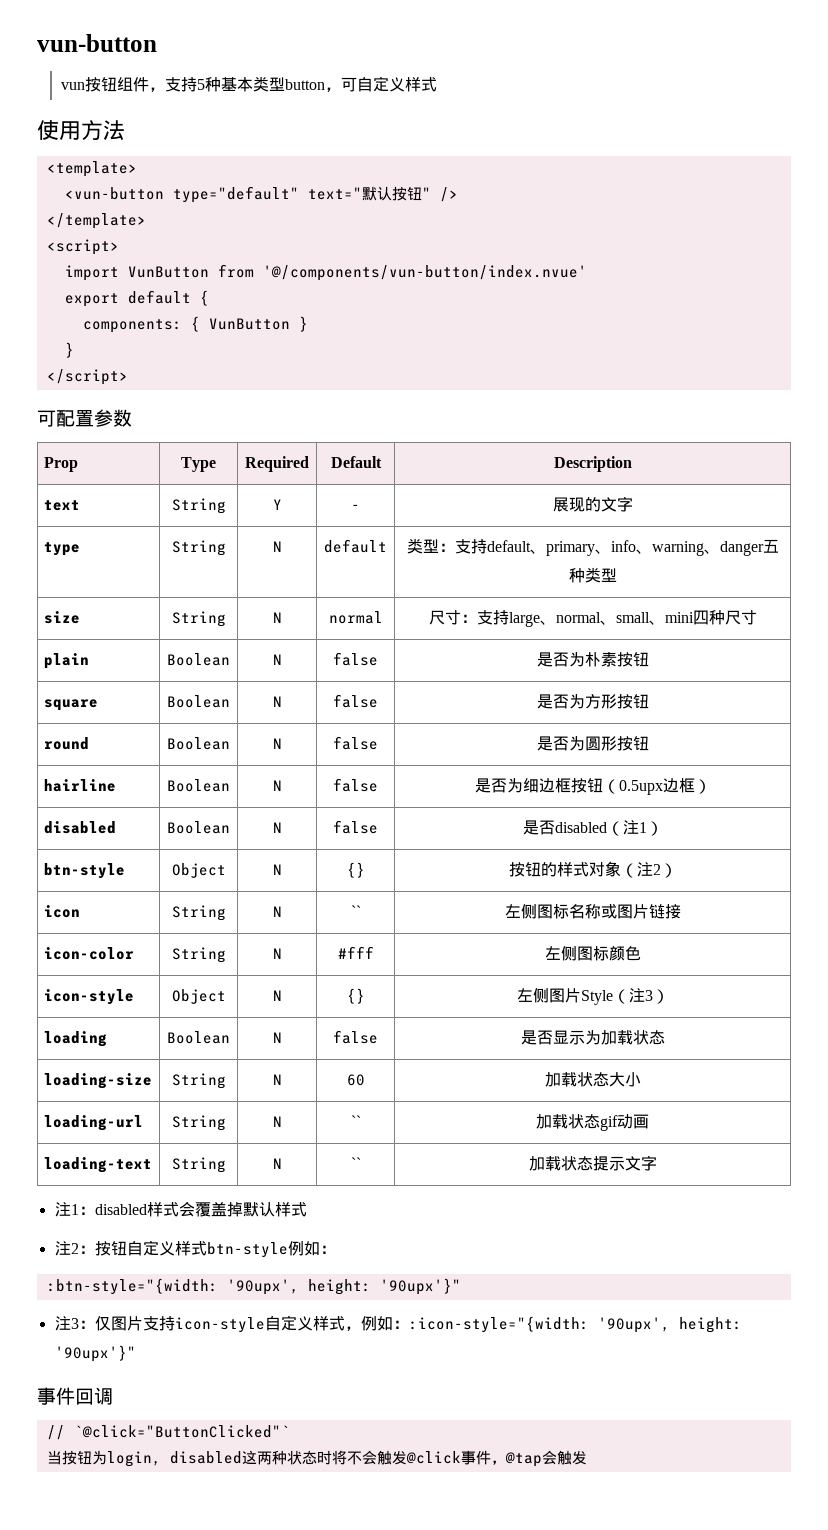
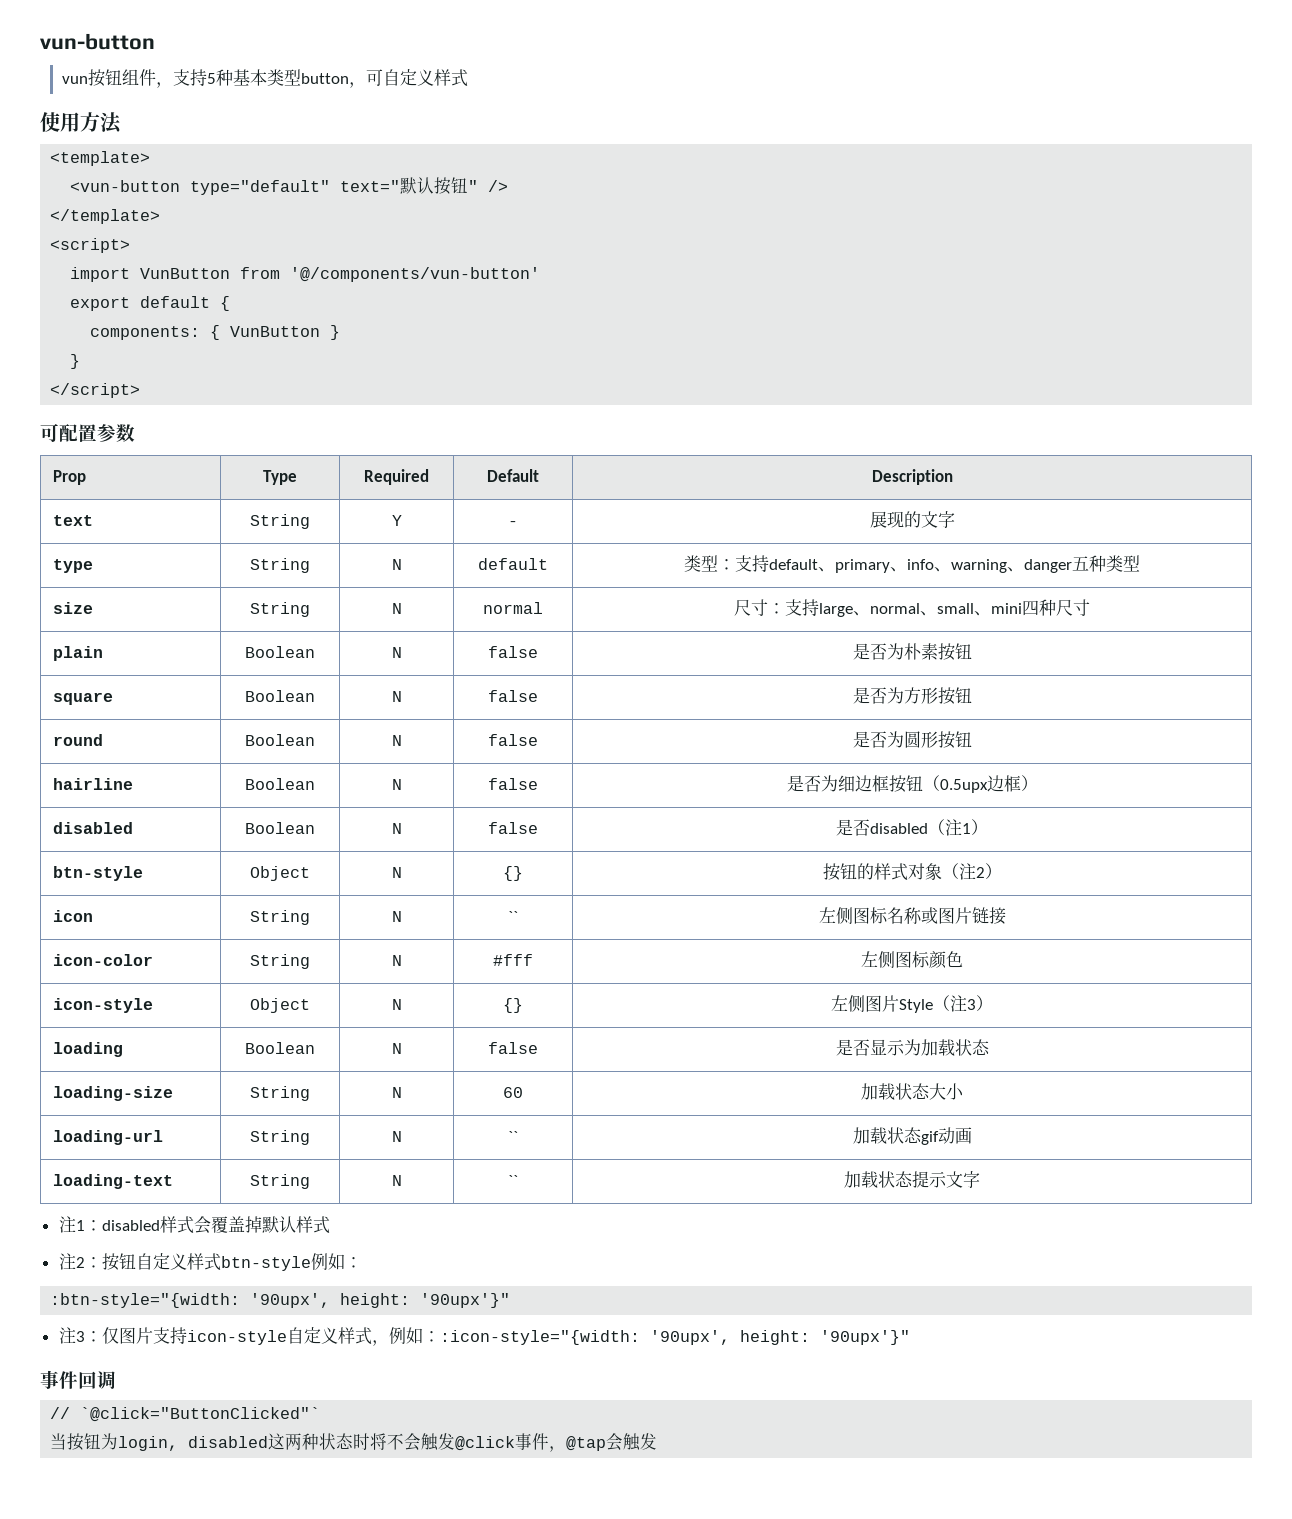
- import VunButton from '@/components/vun-button/index.nvue'
+ import VunButton from '@/components/vun-button'

